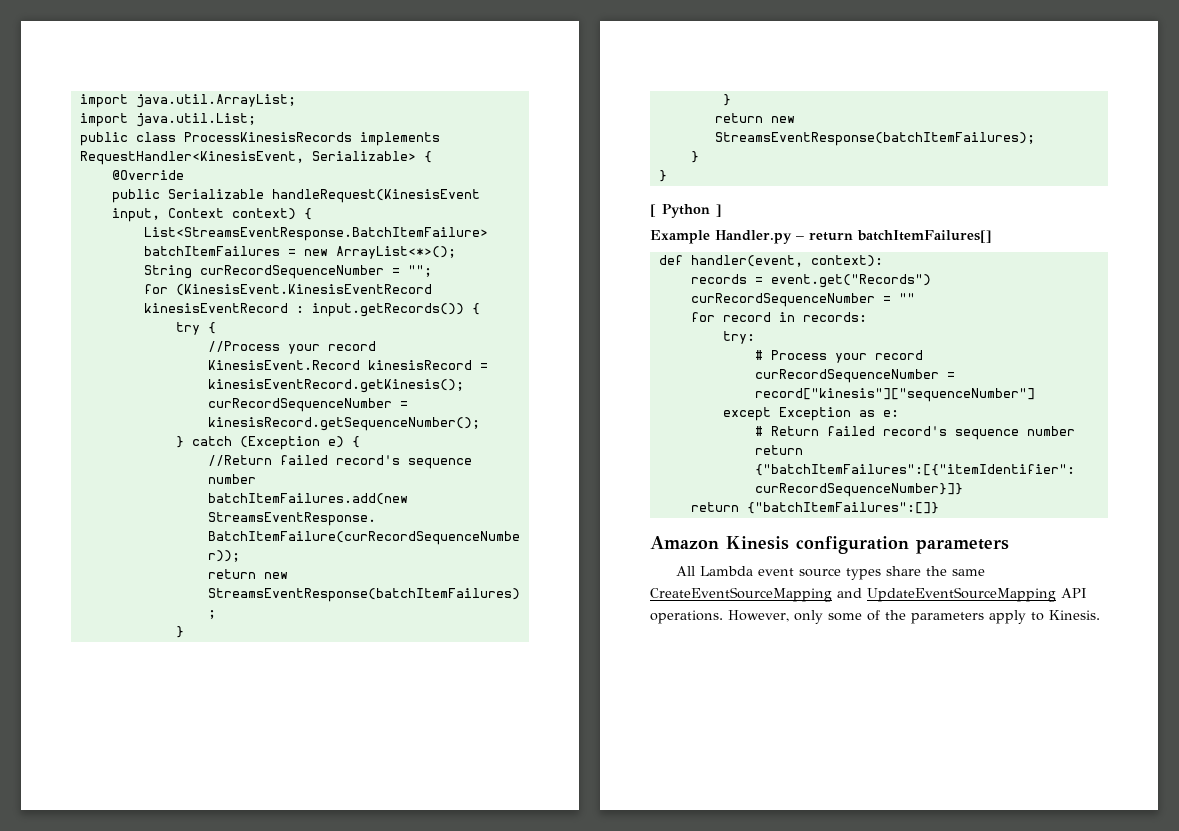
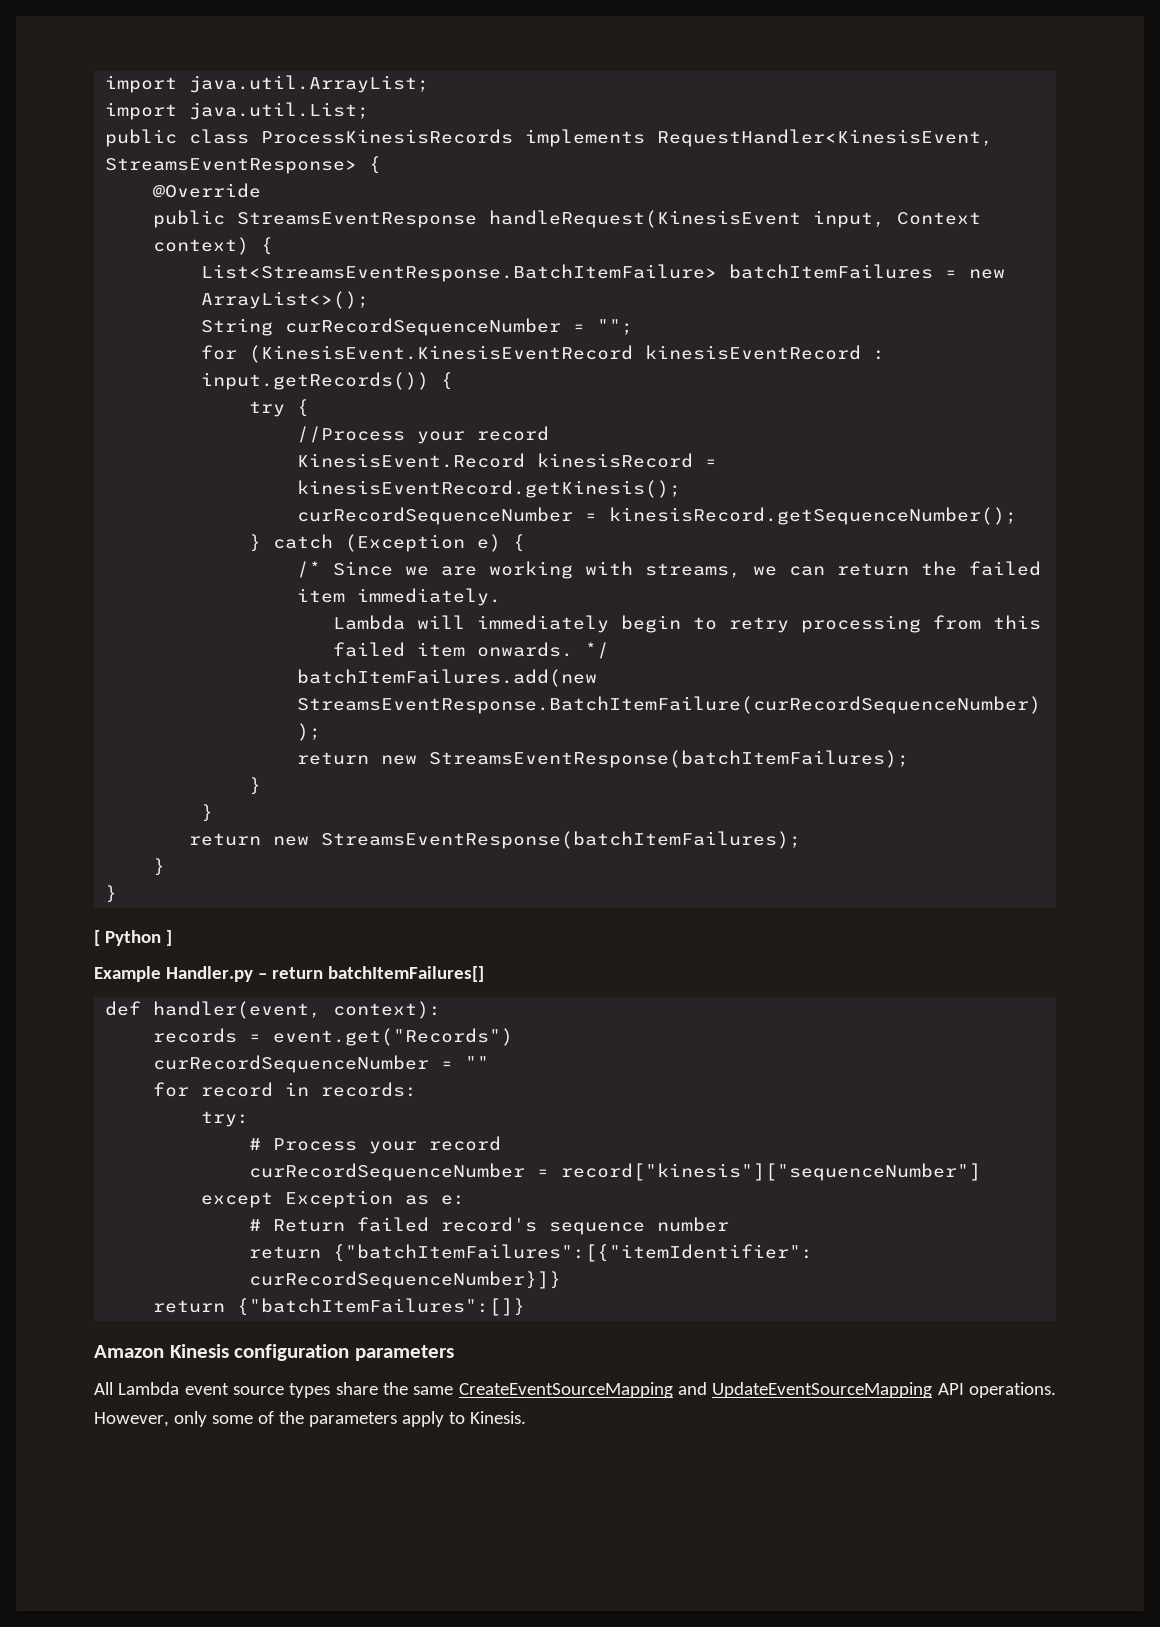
- public class ProcessKinesisRecords implements RequestHandler<KinesisEvent, Serializable> {
+ public class ProcessKinesisRecords implements RequestHandler<KinesisEvent, StreamsEventResponse> {
- public Serializable handleRequest(KinesisEvent input, Context context) {
+ public StreamsEventResponse handleRequest(KinesisEvent input, Context context) {
- List<StreamsEventResponse.BatchItemFailure> batchItemFailures = new ArrayList<*>();
+ List<StreamsEventResponse.BatchItemFailure> batchItemFailures = new ArrayList<>();
- //Return failed record's sequence number
+ /* Since we are working with streams, we can return the failed item immediately.
+ Lambda will immediately begin to retry processing from this failed item onwards. */

